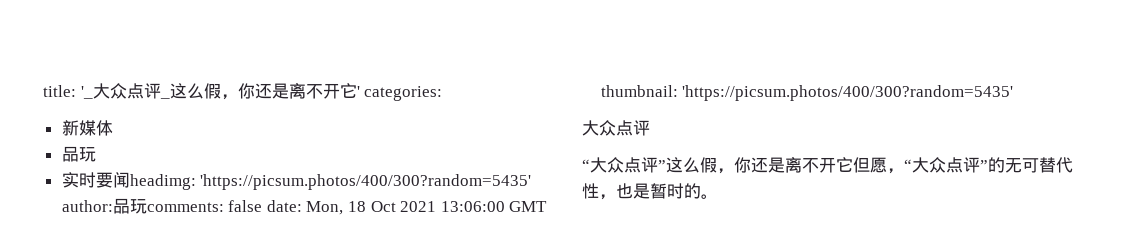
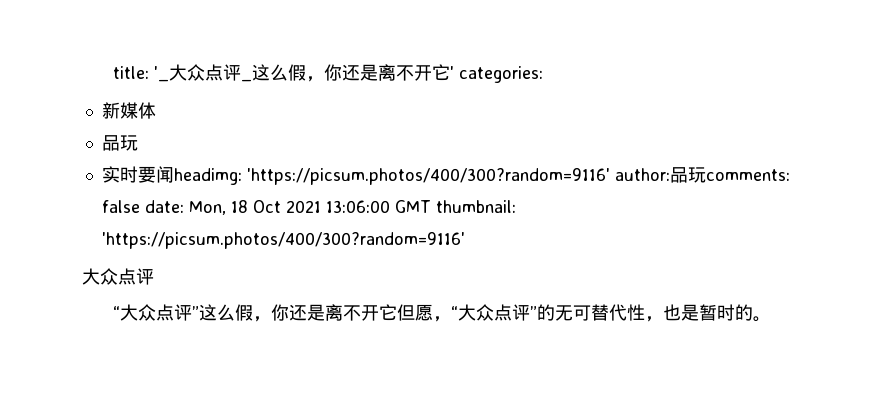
- 实时要闻headimg: 'https://picsum.photos/400/300?random=5435' author:品玩comments: false date: Mon, 18 Oct 2021 13:06:00 GMT thumbnail: 'https://picsum.photos/400/300?random=5435'
+ 实时要闻headimg: 'https://picsum.photos/400/300?random=9116' author:品玩comments: false date: Mon, 18 Oct 2021 13:06:00 GMT thumbnail: 'https://picsum.photos/400/300?random=9116'

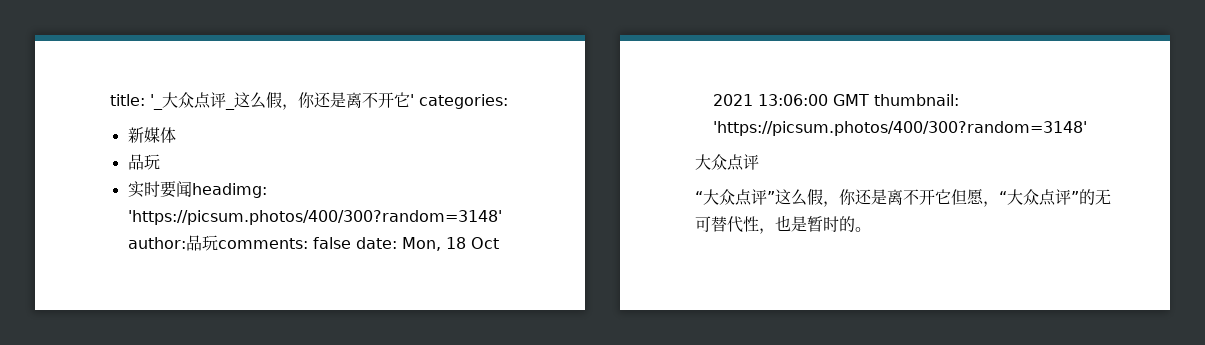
- 实时要闻headimg: 'https://picsum.photos/400/300?random=9116' author:品玩comments: false date: Mon, 18 Oct 2021 13:06:00 GMT thumbnail: 'https://picsum.photos/400/300?random=9116'
+ 实时要闻headimg: 'https://picsum.photos/400/300?random=3148' author:品玩comments: false date: Mon, 18 Oct 2021 13:06:00 GMT thumbnail: 'https://picsum.photos/400/300?random=3148'

